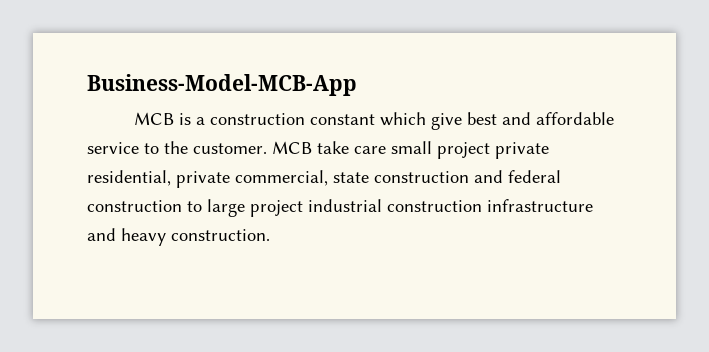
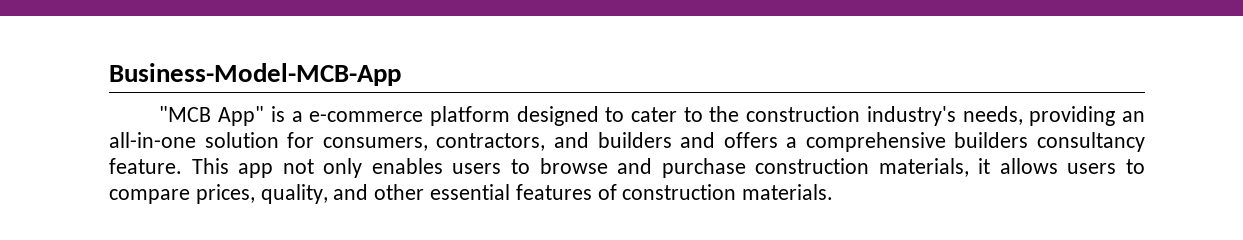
- MCB is a construction constant which give best and affordable service to the customer. MCB take care small project private residential, private commercial, state construction and federal construction to large project industrial construction infrastructure and heavy construction.
+ "MCB App" is a e-commerce platform designed to cater to the construction industry's needs, providing an all-in-one solution for consumers, contractors, and builders and offers a comprehensive builders consultancy feature. This app not only enables users to browse and purchase construction materials, it allows users to compare prices, quality, and other essential features of construction materials.

